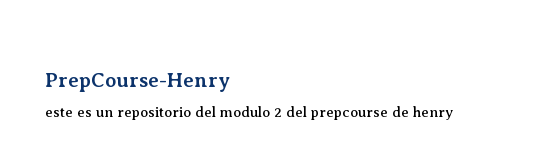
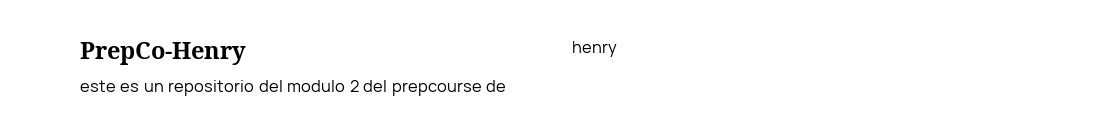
- PrepCourse-Henry
+ PrepCo-Henry

